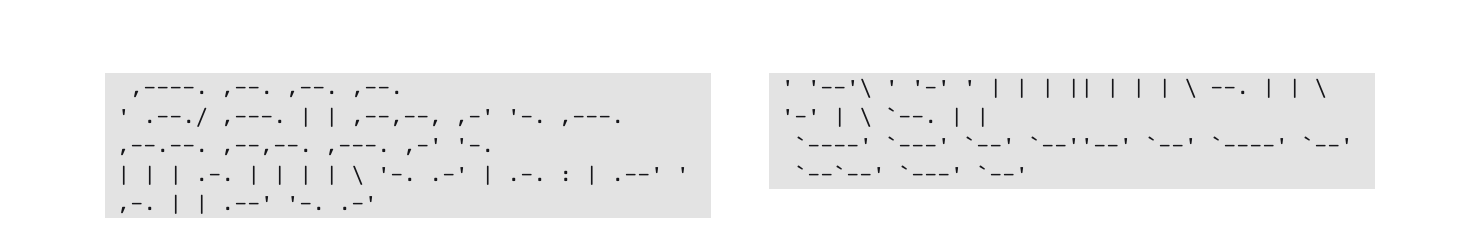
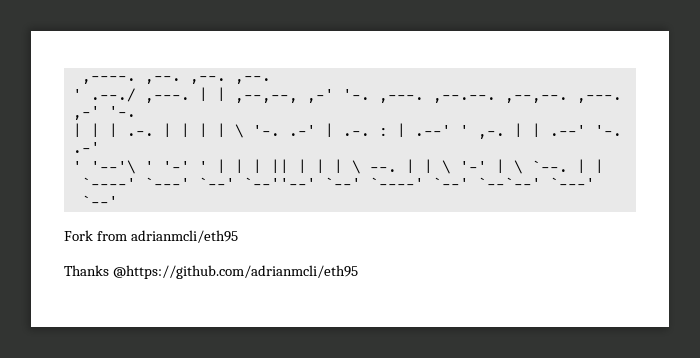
+ Fork from adrianmcli/eth95
+ Thanks @https://github.com/adrianmcli/eth95

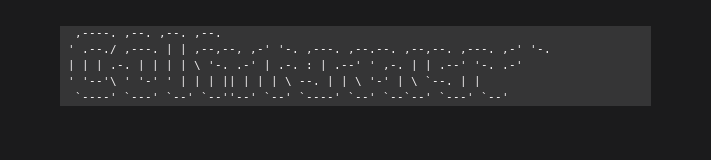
- Fork from adrianmcli/eth95
- Thanks @https://github.com/adrianmcli/eth95

